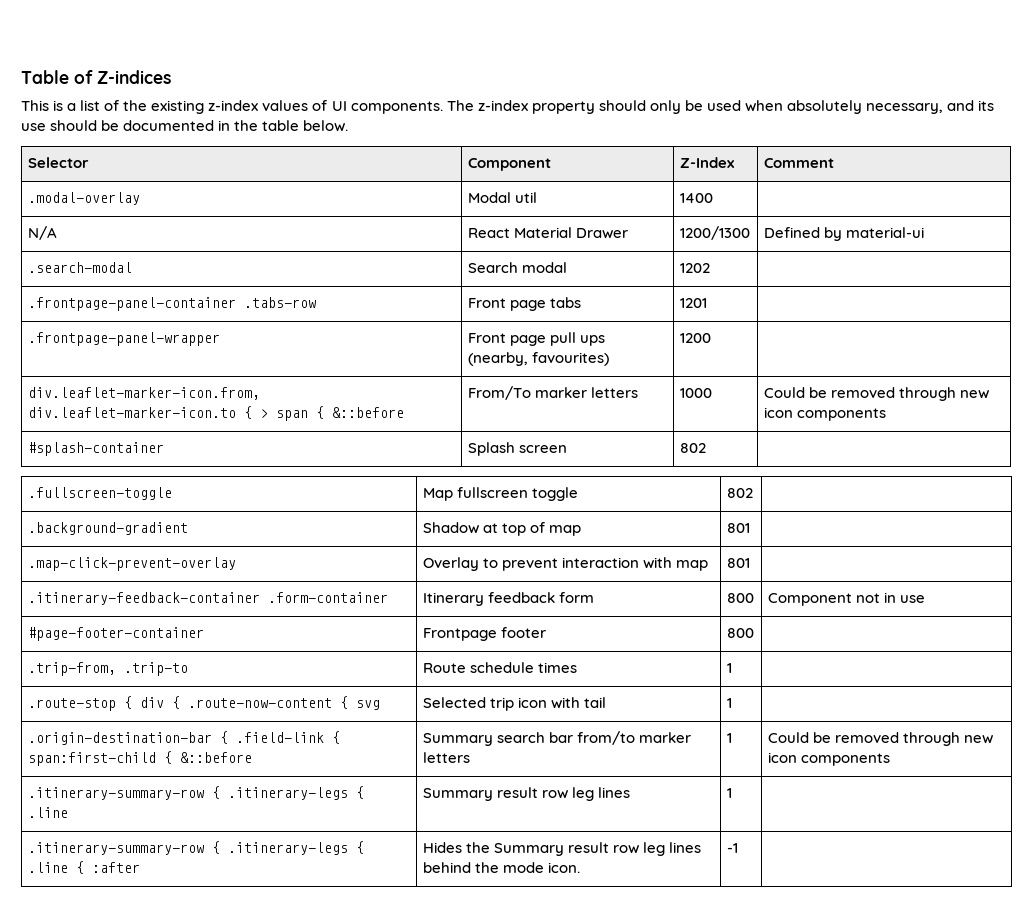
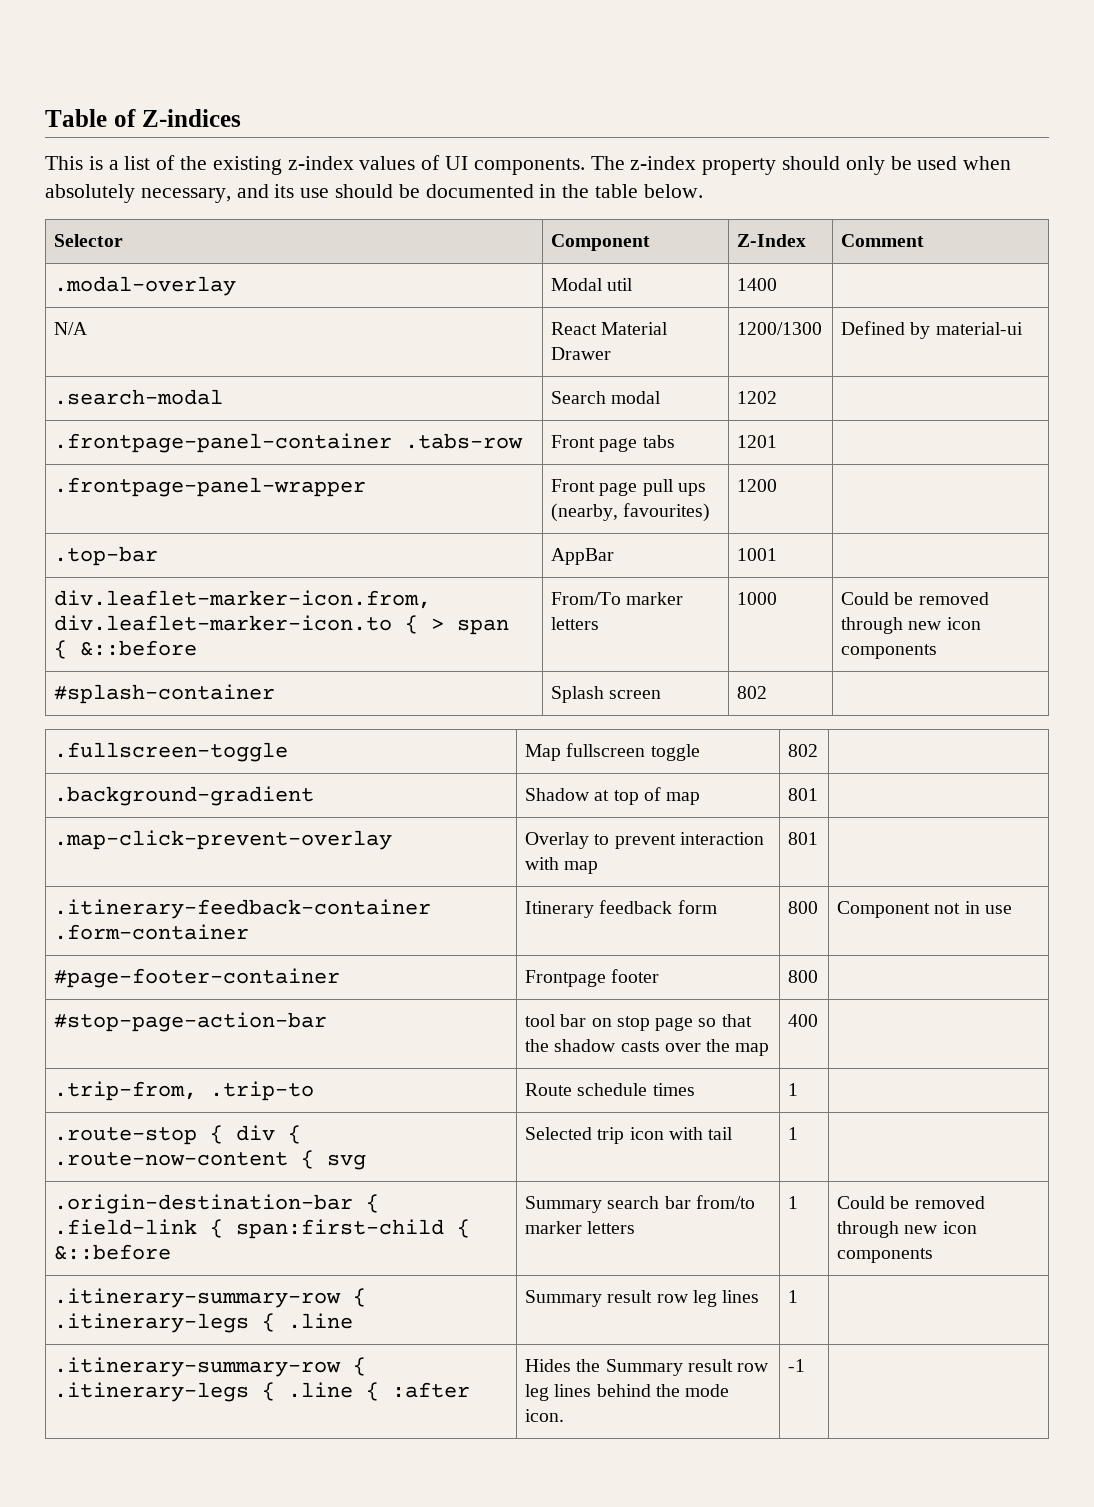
+ .top-bar | AppBar | 1001 |
+ #stop-page-action-bar | tool bar on stop page so that the shadow casts over the map | 400 |

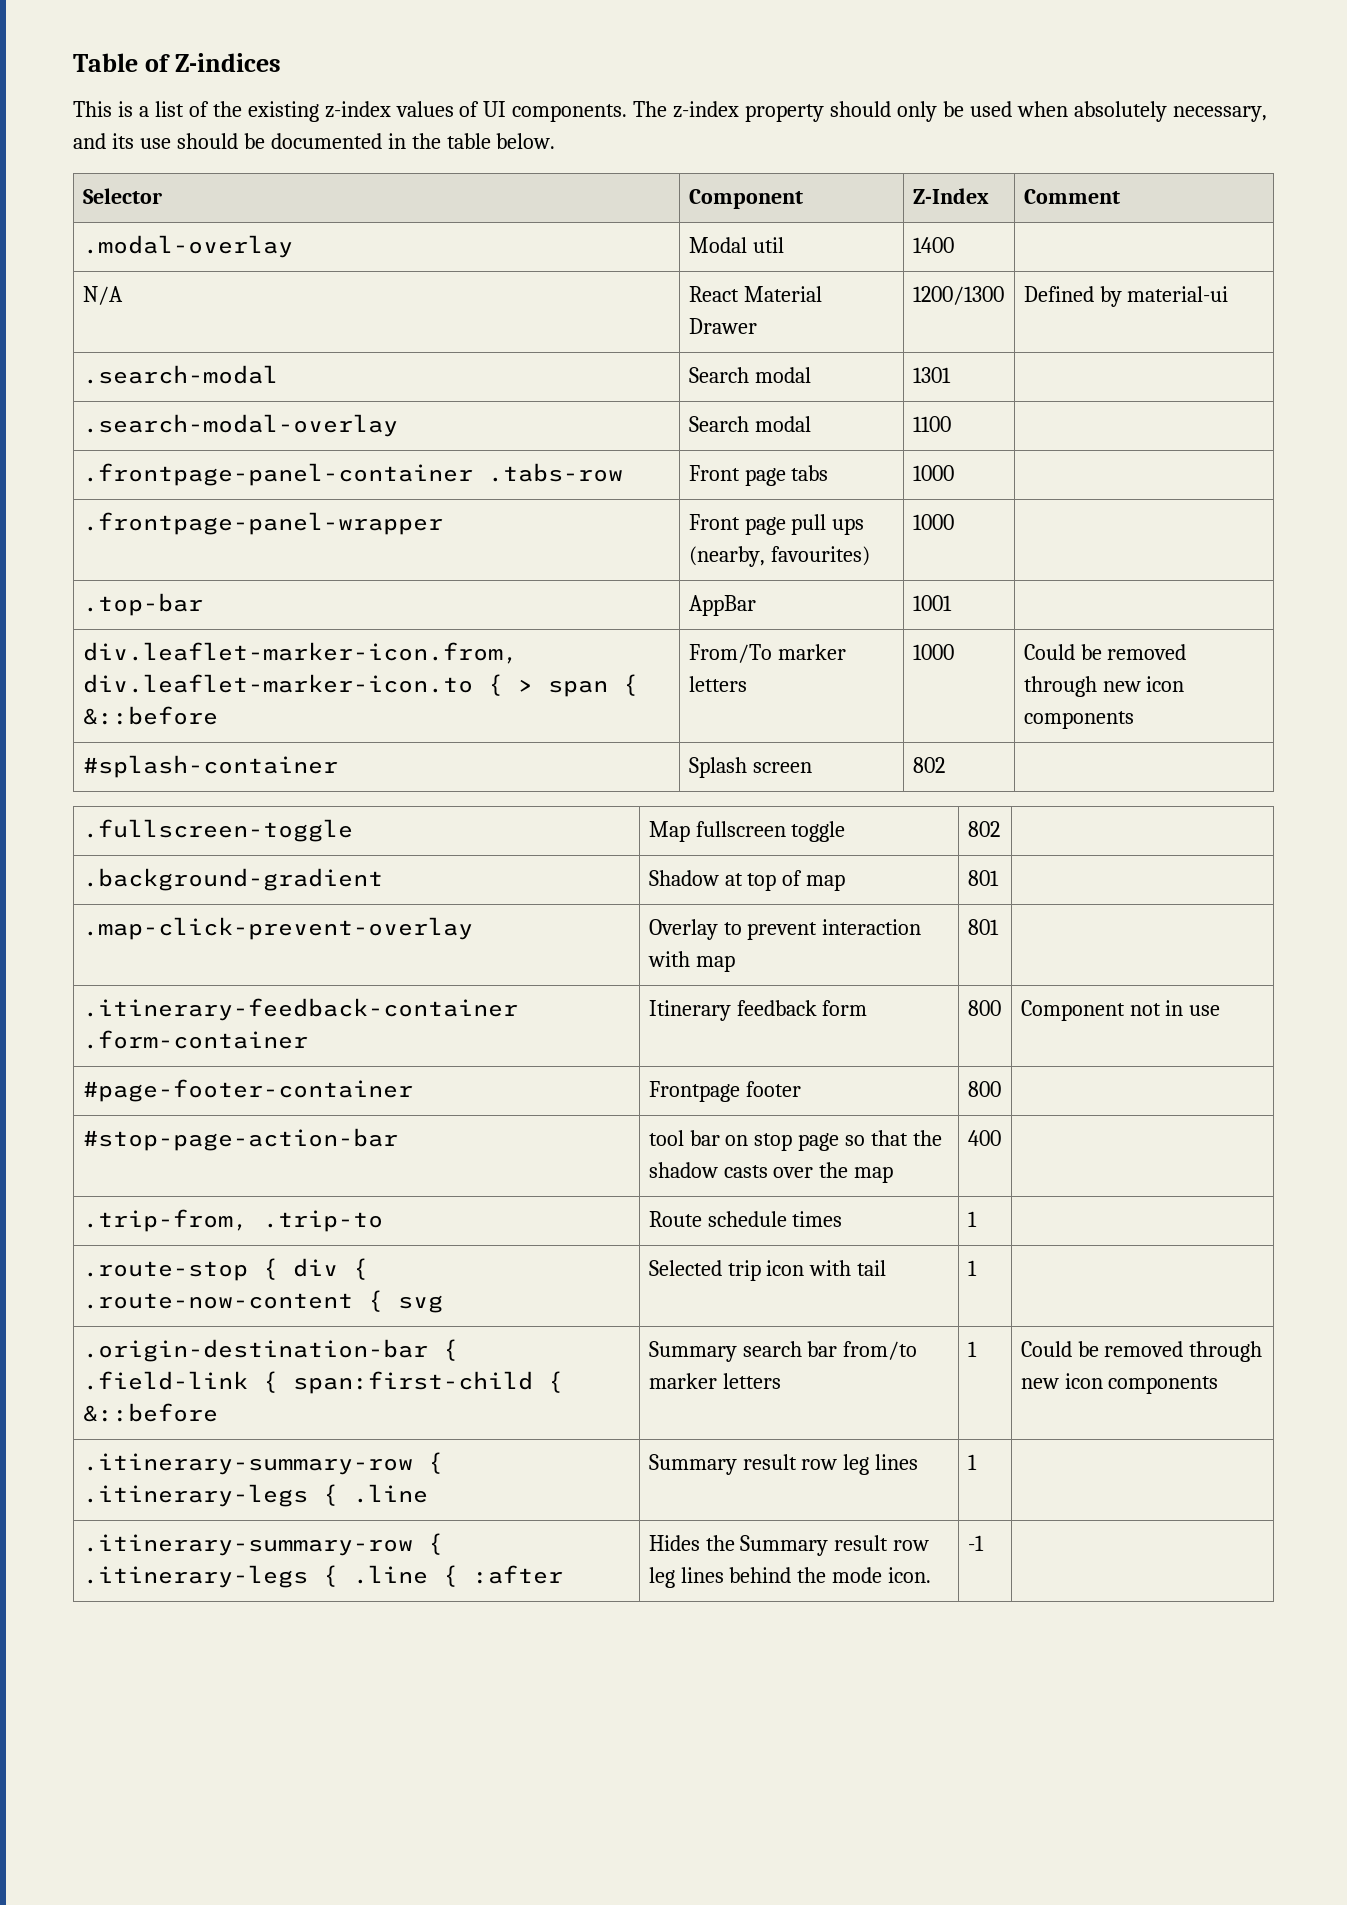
- .search-modal | Search modal | 1202 |
+ .search-modal | Search modal | 1301 |
+ .search-modal-overlay | Search modal | 1100 |
- .frontpage-panel-container .tabs-row | Front page tabs | 1201 |
+ .frontpage-panel-container .tabs-row | Front page tabs | 1000 |
- .frontpage-panel-wrapper | Front page pull ups (nearby, favourites) | 1200 |
+ .frontpage-panel-wrapper | Front page pull ups (nearby, favourites) | 1000 |

